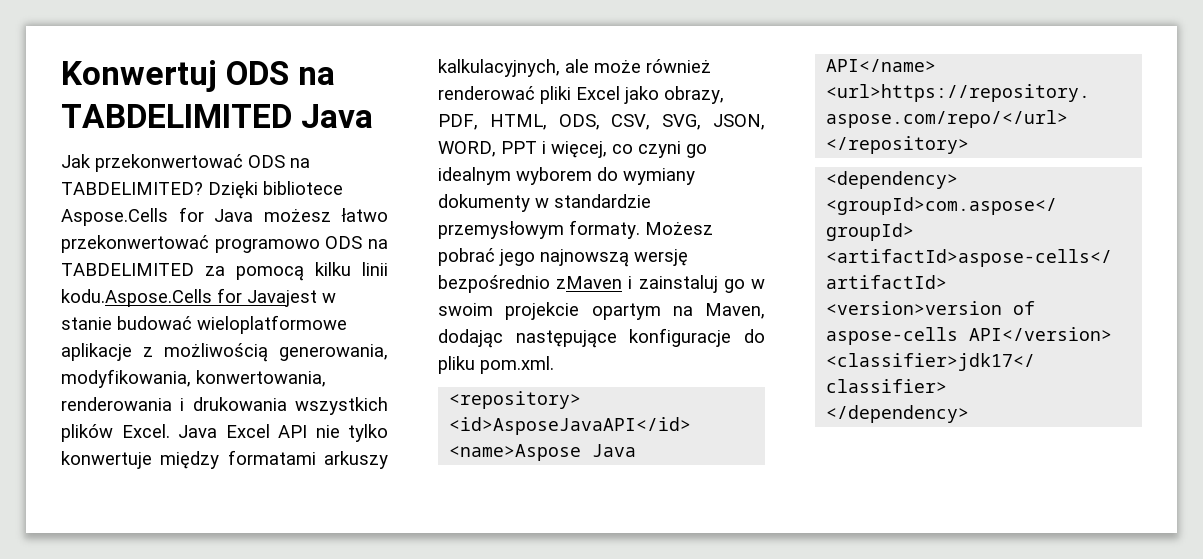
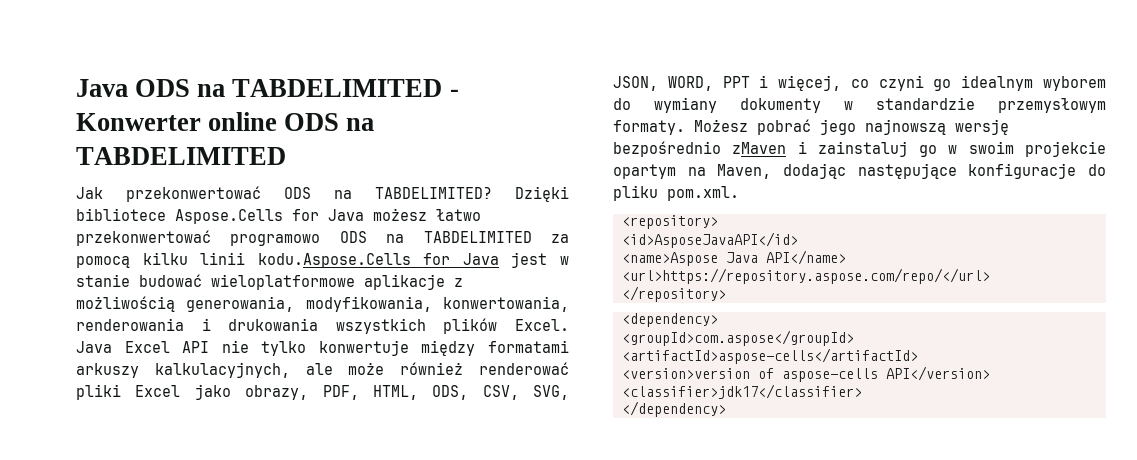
- Konwertuj ODS na TABDELIMITED Java
+ Java ODS na TABDELIMITED - Konwerter online ODS na TABDELIMITED
- Dzięki bibliotece Aspose.Cells for Java możesz łatwo przekonwertować programowo ODS na TABDELIMITED za pomocą kilku linii kodu.Aspose.Cells for Javajest w stanie budować wieloplatformowe aplikacje z możliwością generowania, modyfikowania, konwertowania, renderowania i drukowania wszystkich plików Excel.
+ Dzięki bibliotece Aspose.Cells for Java możesz łatwo przekonwertować programowo ODS na TABDELIMITED za pomocą kilku linii kodu.Aspose.Cells for Java jest w stanie budować wieloplatformowe aplikacje z możliwością generowania, modyfikowania, konwertowania, renderowania i drukowania wszystkich plików Excel.

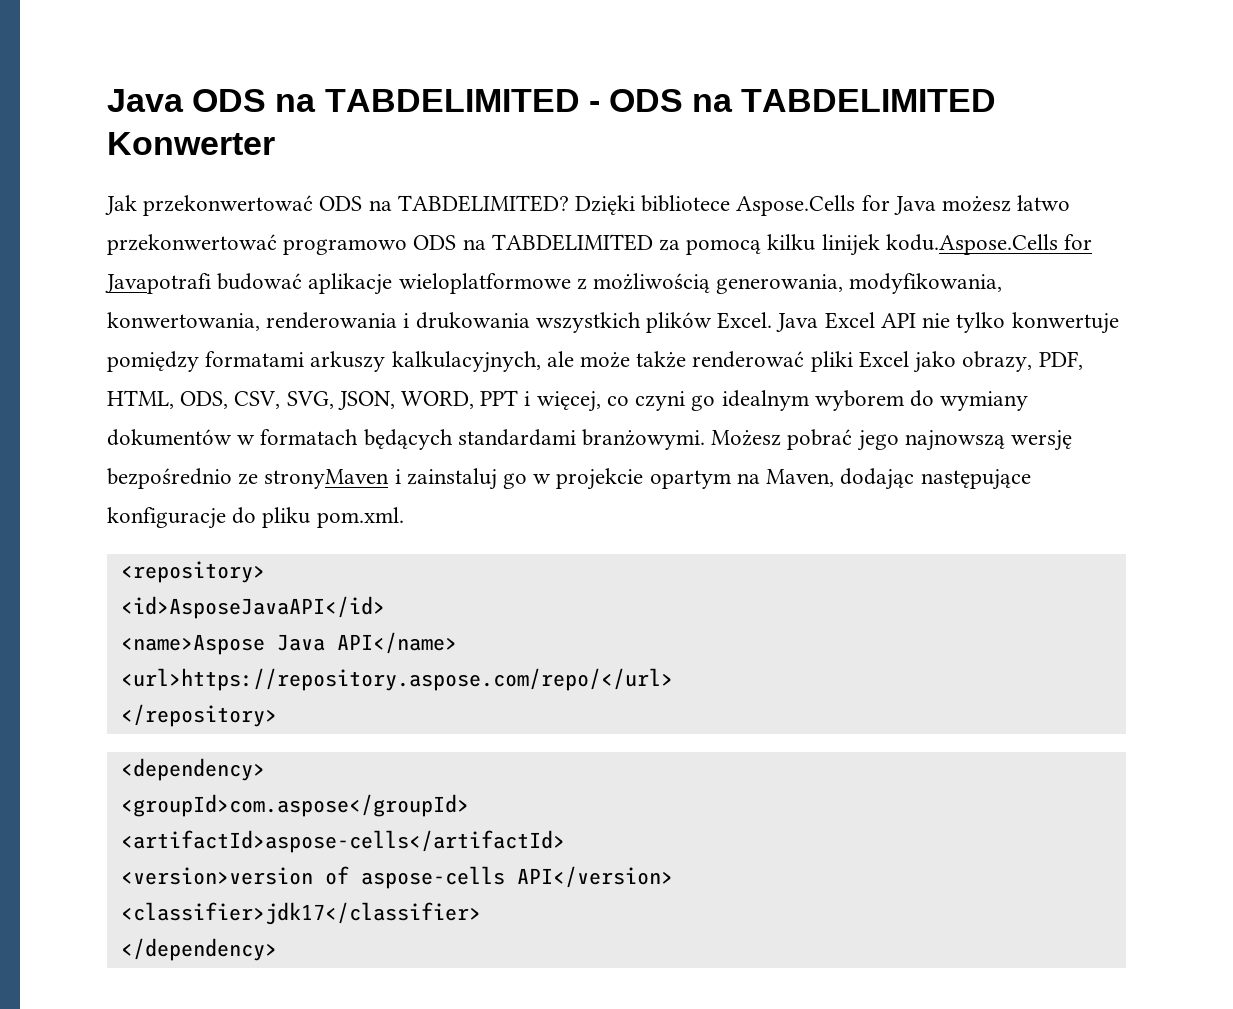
- Java ODS na TABDELIMITED - Konwerter online ODS na TABDELIMITED
+ Java ODS na TABDELIMITED - ODS na TABDELIMITED Konwerter
- Dzięki bibliotece Aspose.Cells for Java możesz łatwo przekonwertować programowo ODS na TABDELIMITED za pomocą kilku linii kodu.Aspose.Cells for Java jest w stanie budować wieloplatformowe aplikacje z możliwością generowania, modyfikowania, konwertowania, renderowania i drukowania wszystkich plików Excel.
+ Dzięki bibliotece Aspose.Cells for Java możesz łatwo przekonwertować programowo ODS na TABDELIMITED za pomocą kilku linijek kodu.Aspose.Cells for Javapotrafi budować aplikacje wieloplatformowe z możliwością generowania, modyfikowania, konwertowania, renderowania i drukowania wszystkich plików Excel.
- Java Excel API nie tylko konwertuje między formatami arkuszy kalkulacyjnych, ale może również renderować pliki Excel jako obrazy, PDF, HTML, ODS, CSV, SVG, JSON, WORD, PPT i więcej, co czyni go idealnym wyborem do wymiany dokumenty w standardzie przemysłowym formaty.
+ Java Excel API nie tylko konwertuje pomiędzy formatami arkuszy kalkulacyjnych, ale może także renderować pliki Excel jako obrazy, PDF, HTML, ODS, CSV, SVG, JSON, WORD, PPT i więcej, co czyni go idealnym wyborem do wymiany dokumentów w formatach będących standardami branżowymi.
- Możesz pobrać jego najnowszą wersję bezpośrednio zMaven i zainstaluj go w swoim projekcie opartym na Maven, dodając następujące konfiguracje do pliku pom.xml.
+ Możesz pobrać jego najnowszą wersję bezpośrednio ze stronyMaven i zainstaluj go w projekcie opartym na Maven, dodając następujące konfiguracje do pliku pom.xml.

